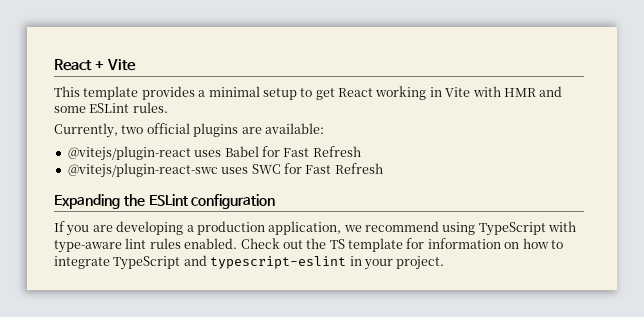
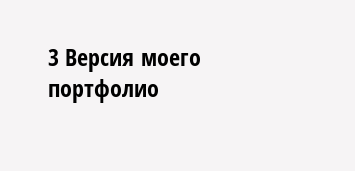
- React + Vite
- This template provides a minimal setup to get React working in Vite with HMR and some ESLint rules.
- Currently, two official plugins are available:
- @vitejs/plugin-react uses Babel for Fast Refresh
- @vitejs/plugin-react-swc uses SWC for Fast Refresh
- Expanding the ESLint configuration
- If you are developing a production application, we recommend using TypeScript with type-aware lint rules enabled. Check out the TS template for information on how to integrate TypeScript and typescript-eslint in your project.
+ 3 Версия моего портфолио

